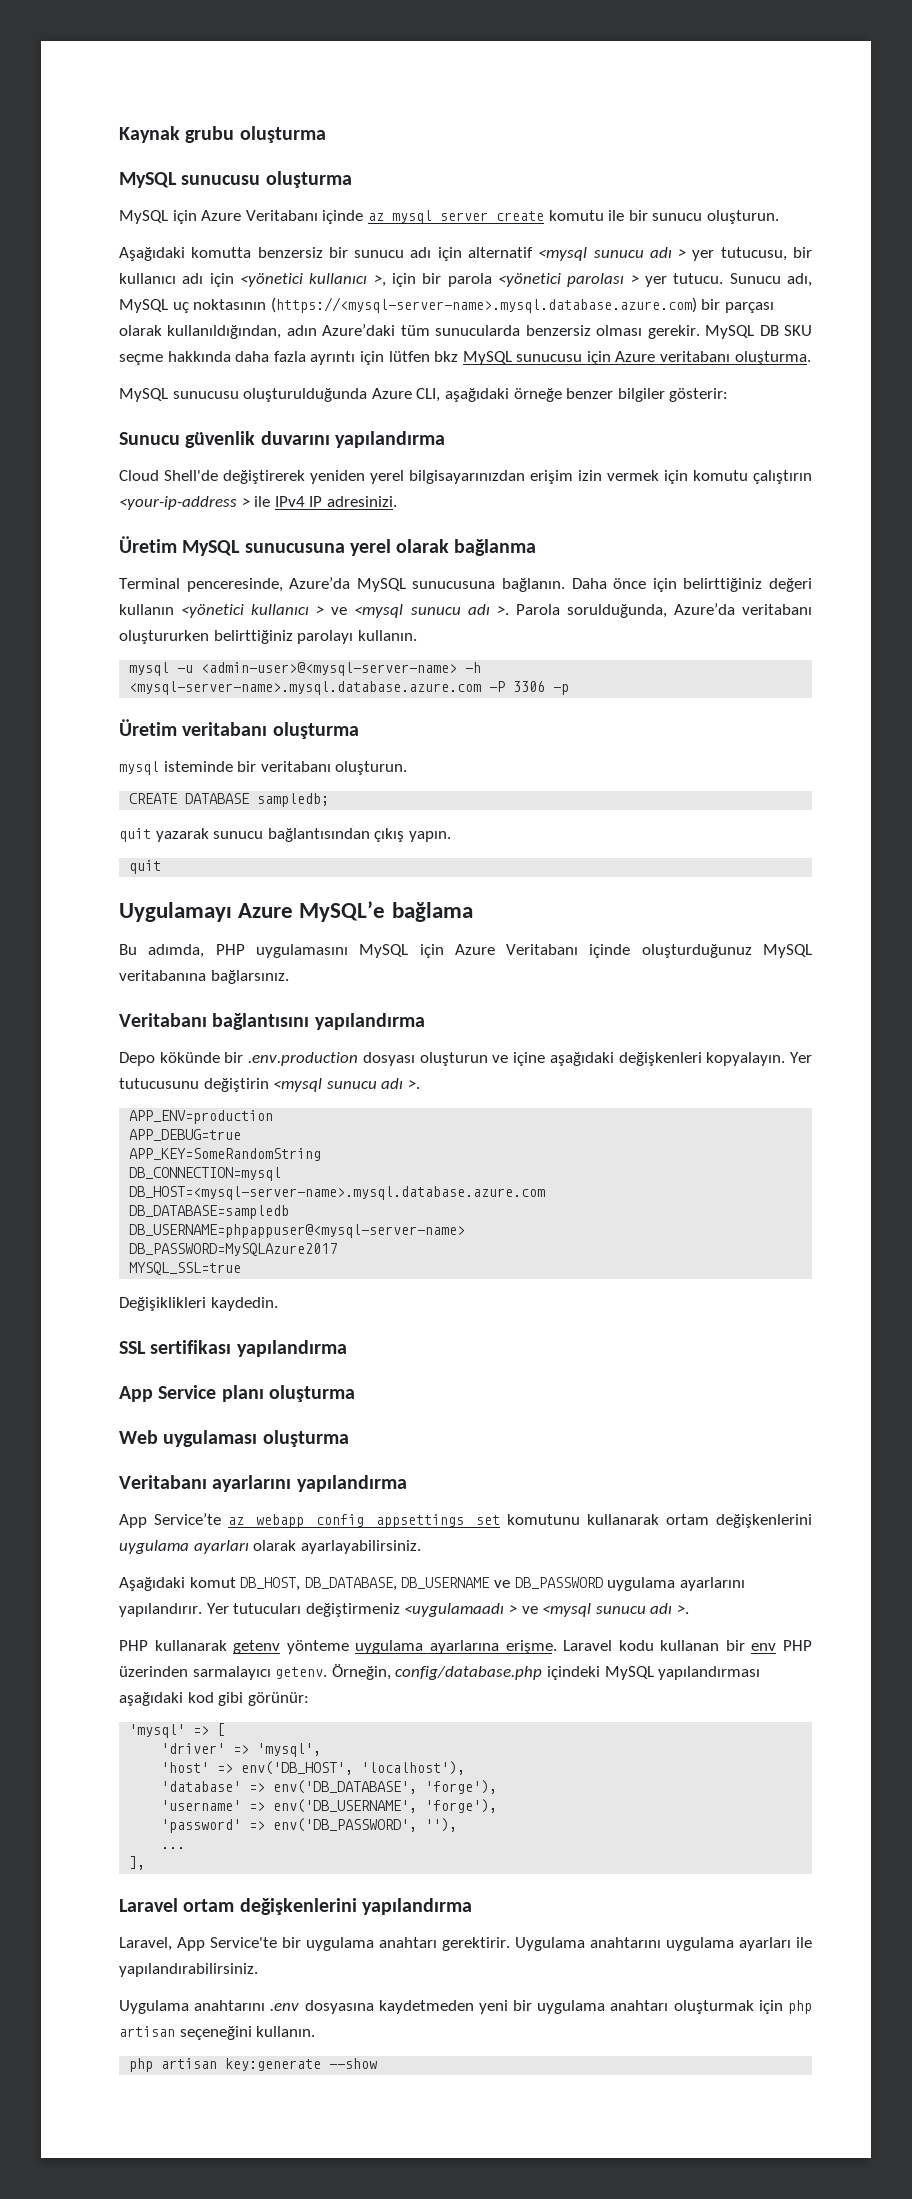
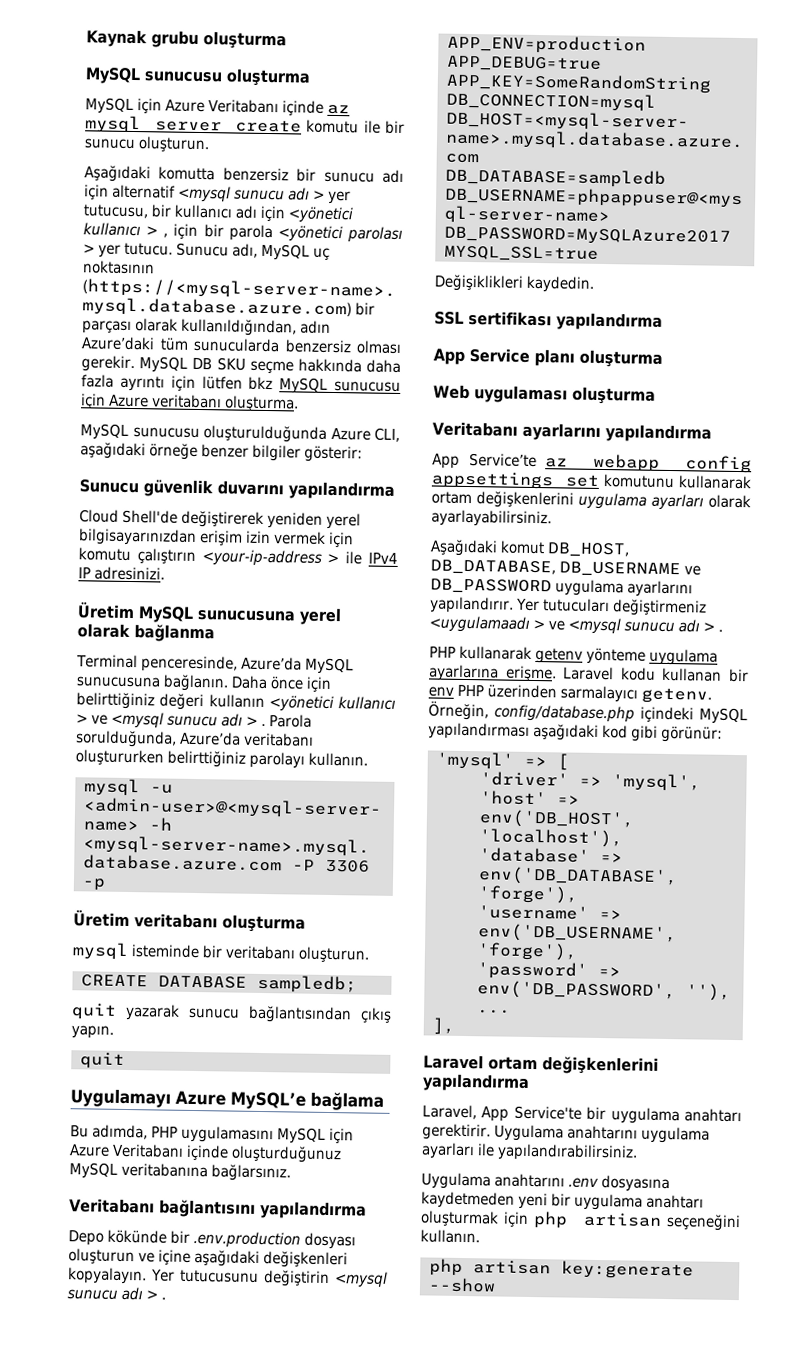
- Aşağıdaki komutta benzersiz bir sunucu adı için alternatif <mysql sunucu adı > yer tutucusu, bir kullanıcı adı için <yönetici kullanıcı >, için bir parola <yönetici parolası > yer tutucu.
+ Aşağıdaki komutta benzersiz bir sunucu adı için alternatif <mysql sunucu adı > yer tutucusu, bir kullanıcı adı için <yönetici kullanıcı > , için bir parola <yönetici parolası > yer tutucu.
- Daha önce için belirttiğiniz değeri kullanın <yönetici kullanıcı > ve <mysql sunucu adı >.
+ Daha önce için belirttiğiniz değeri kullanın <yönetici kullanıcı > ve <mysql sunucu adı > .
- Yer tutucusunu değiştirin <mysql sunucu adı >.
+ Yer tutucusunu değiştirin <mysql sunucu adı > .
- Yer tutucuları değiştirmeniz <uygulamaadı > ve <mysql sunucu adı >.
+ Yer tutucuları değiştirmeniz <uygulamaadı > ve <mysql sunucu adı > .

